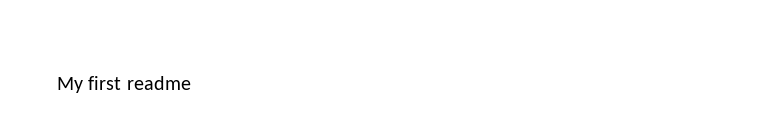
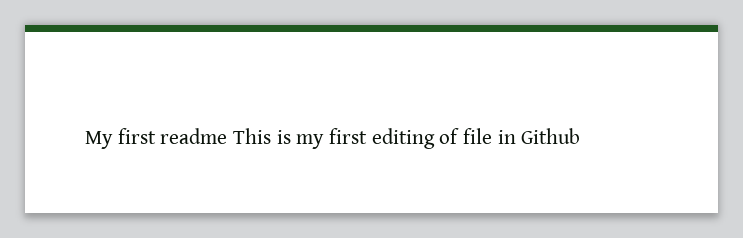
- My first readme
+ My first readme This is my first editing of file in Github

